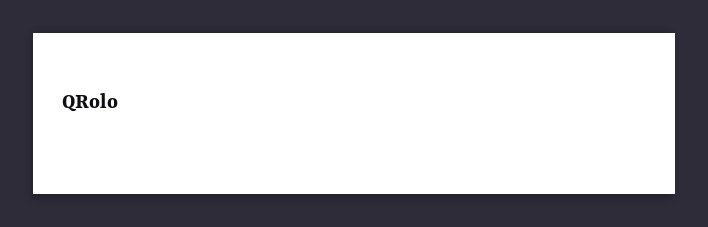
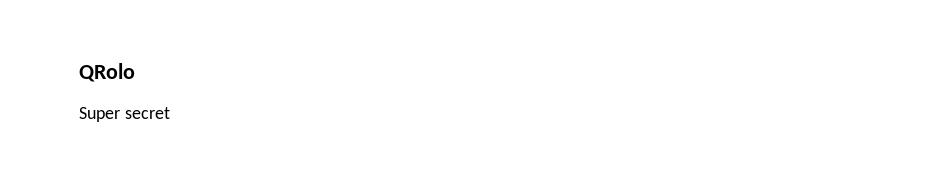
+ Super secret

